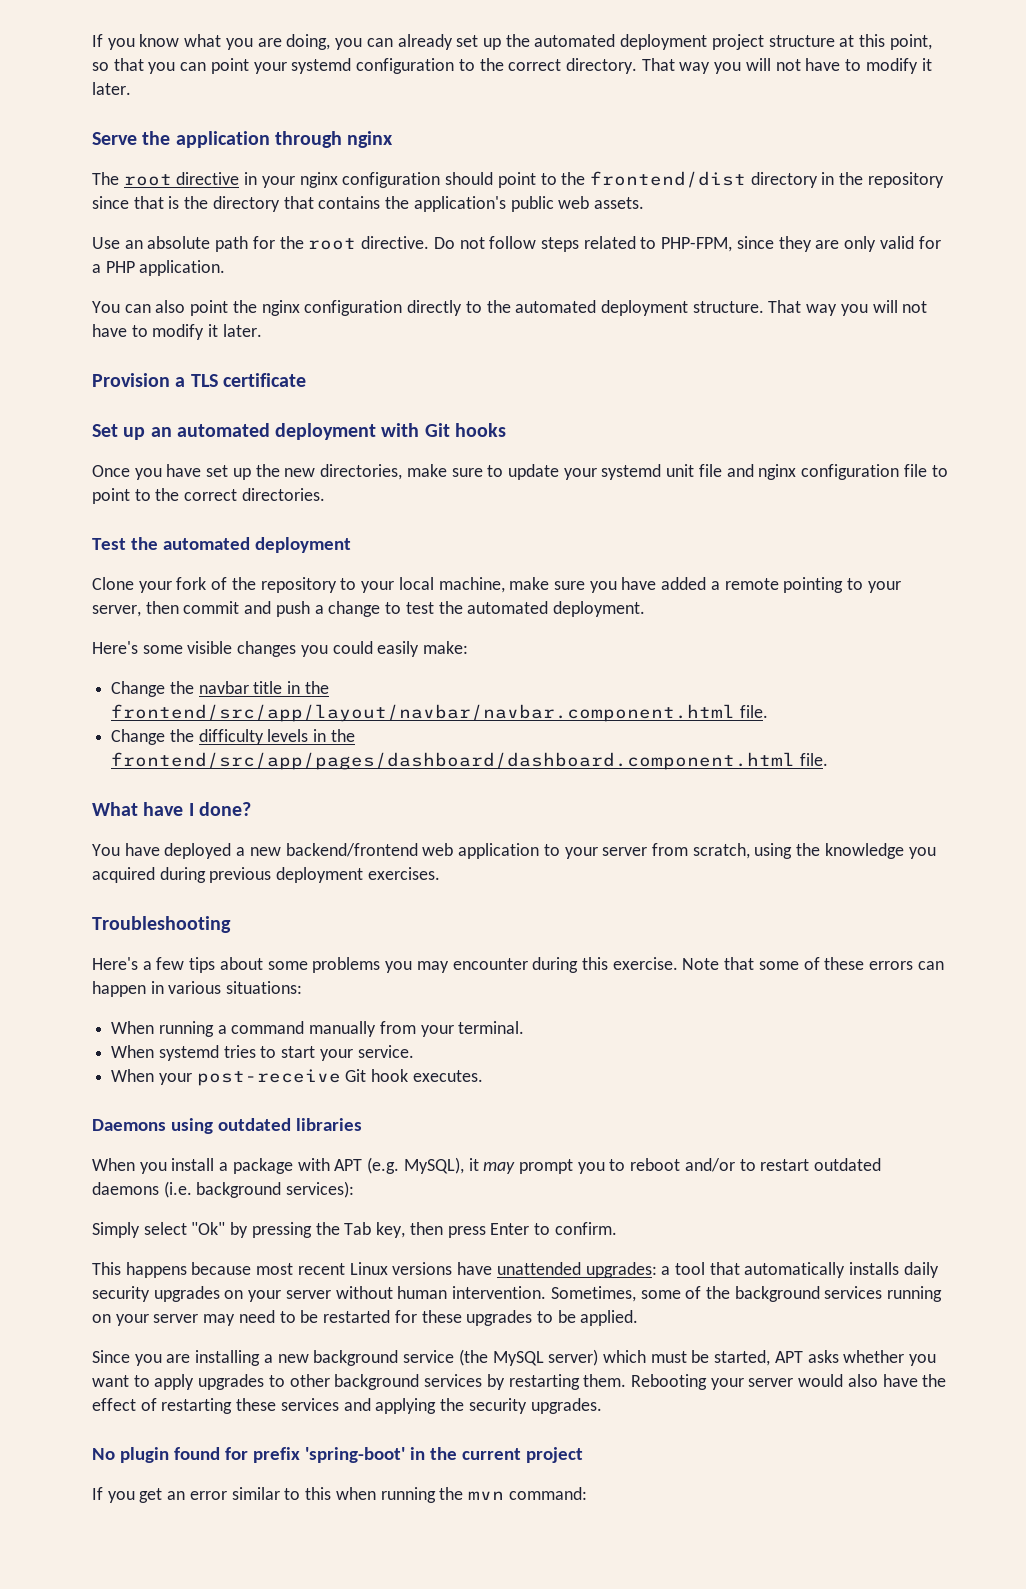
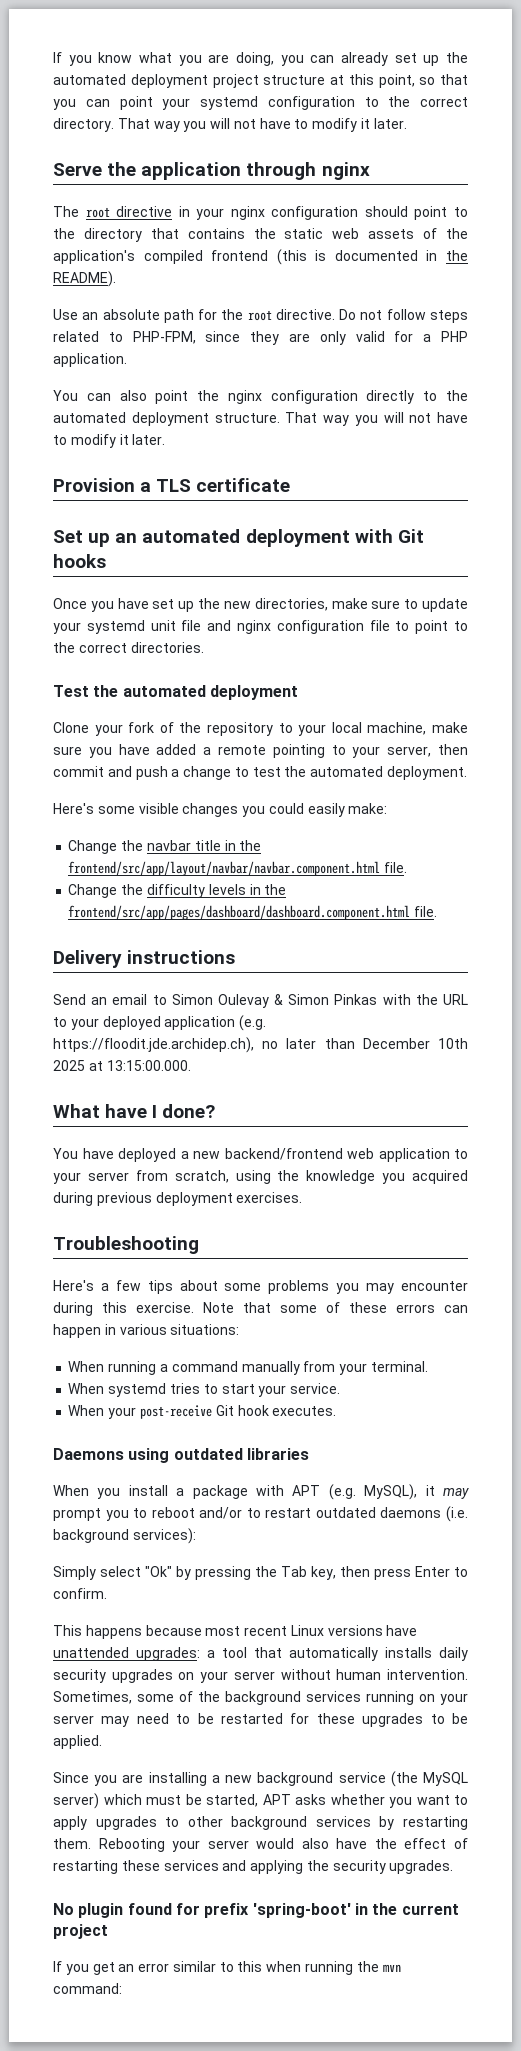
- The root directive in your nginx configuration should point to the frontend/dist directory in the repository since that is the directory that contains the application's public web assets.
+ The root directive in your nginx configuration should point to the directory that contains the static web assets of the application's compiled frontend (this is documented in the README).
+ Delivery instructions
+ Send an email to Simon Oulevay & Simon Pinkas with the URL to your deployed application (e.g. https://floodit.jde.archidep.ch), no later than December 10th 2025 at 13:15:00.000.

